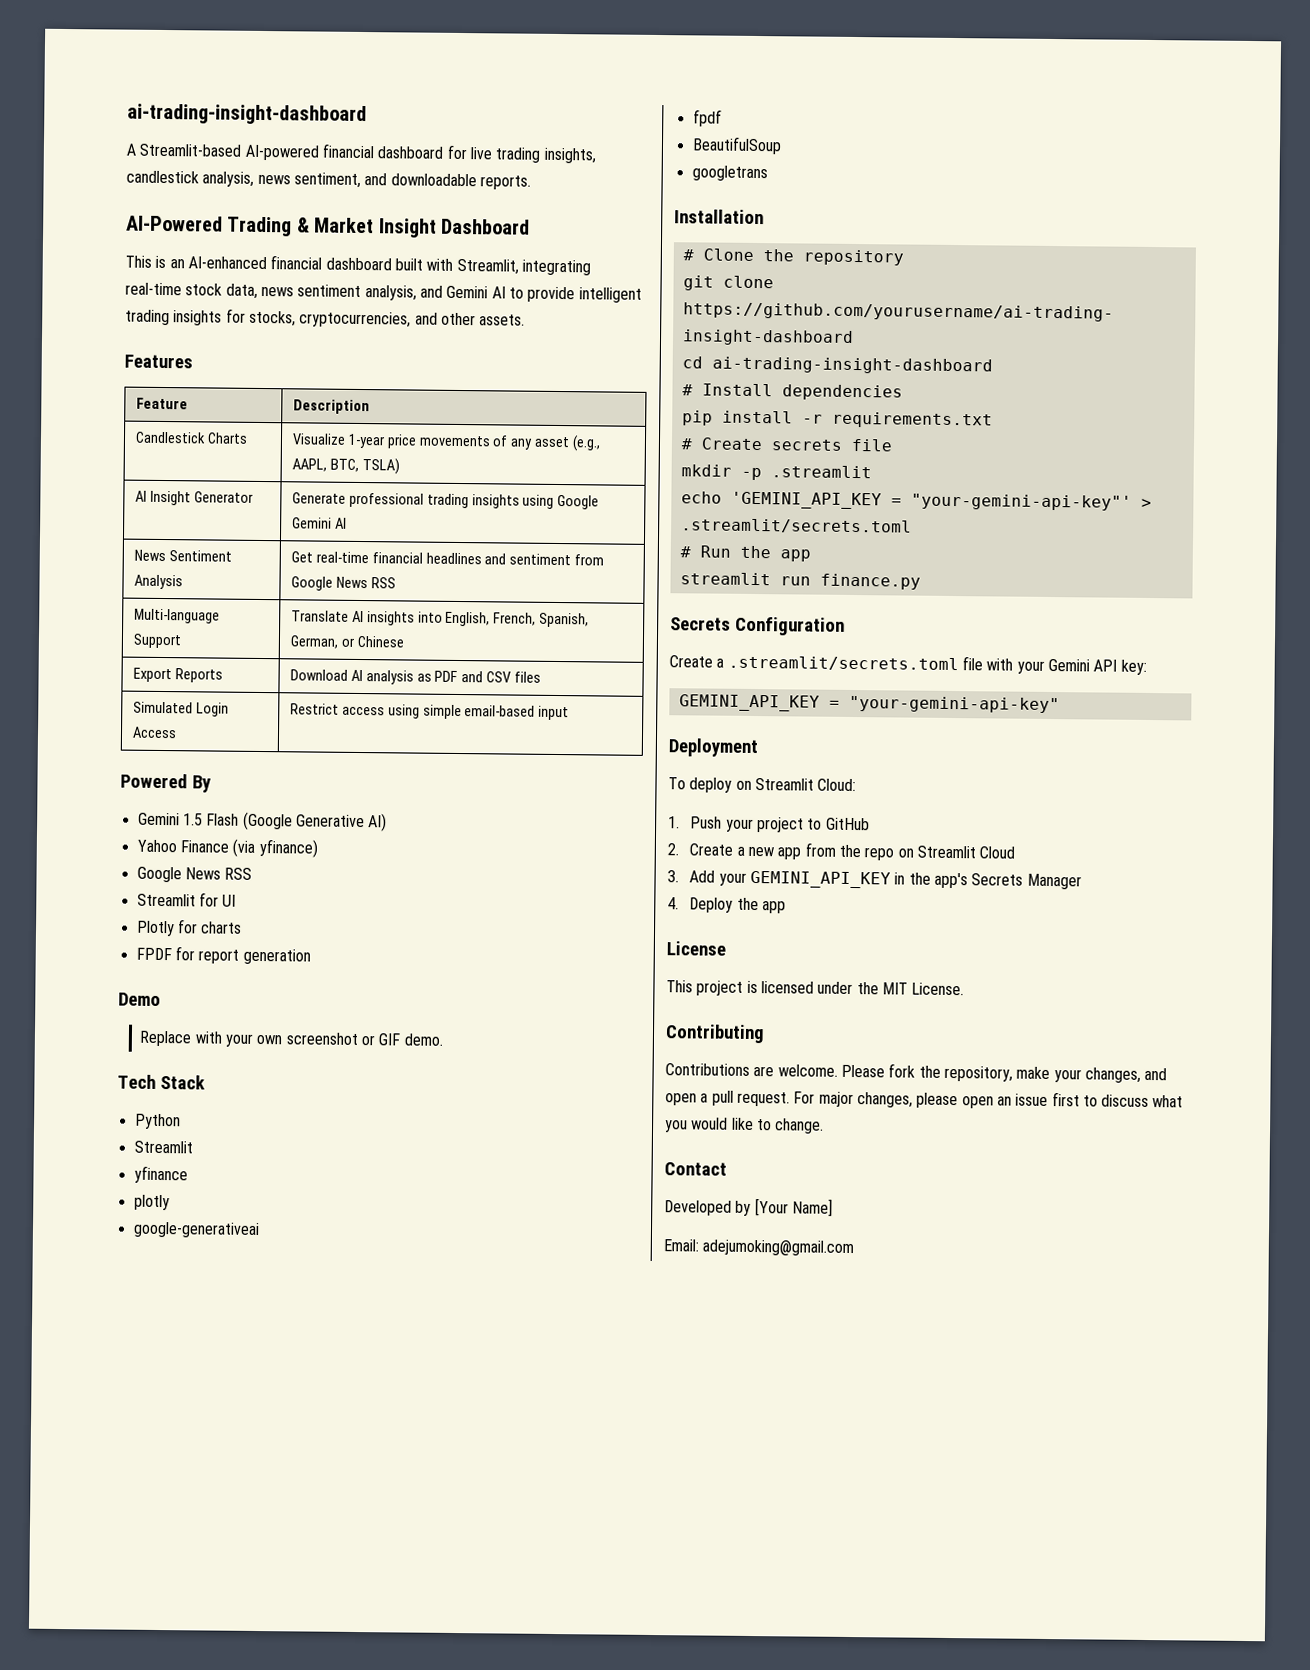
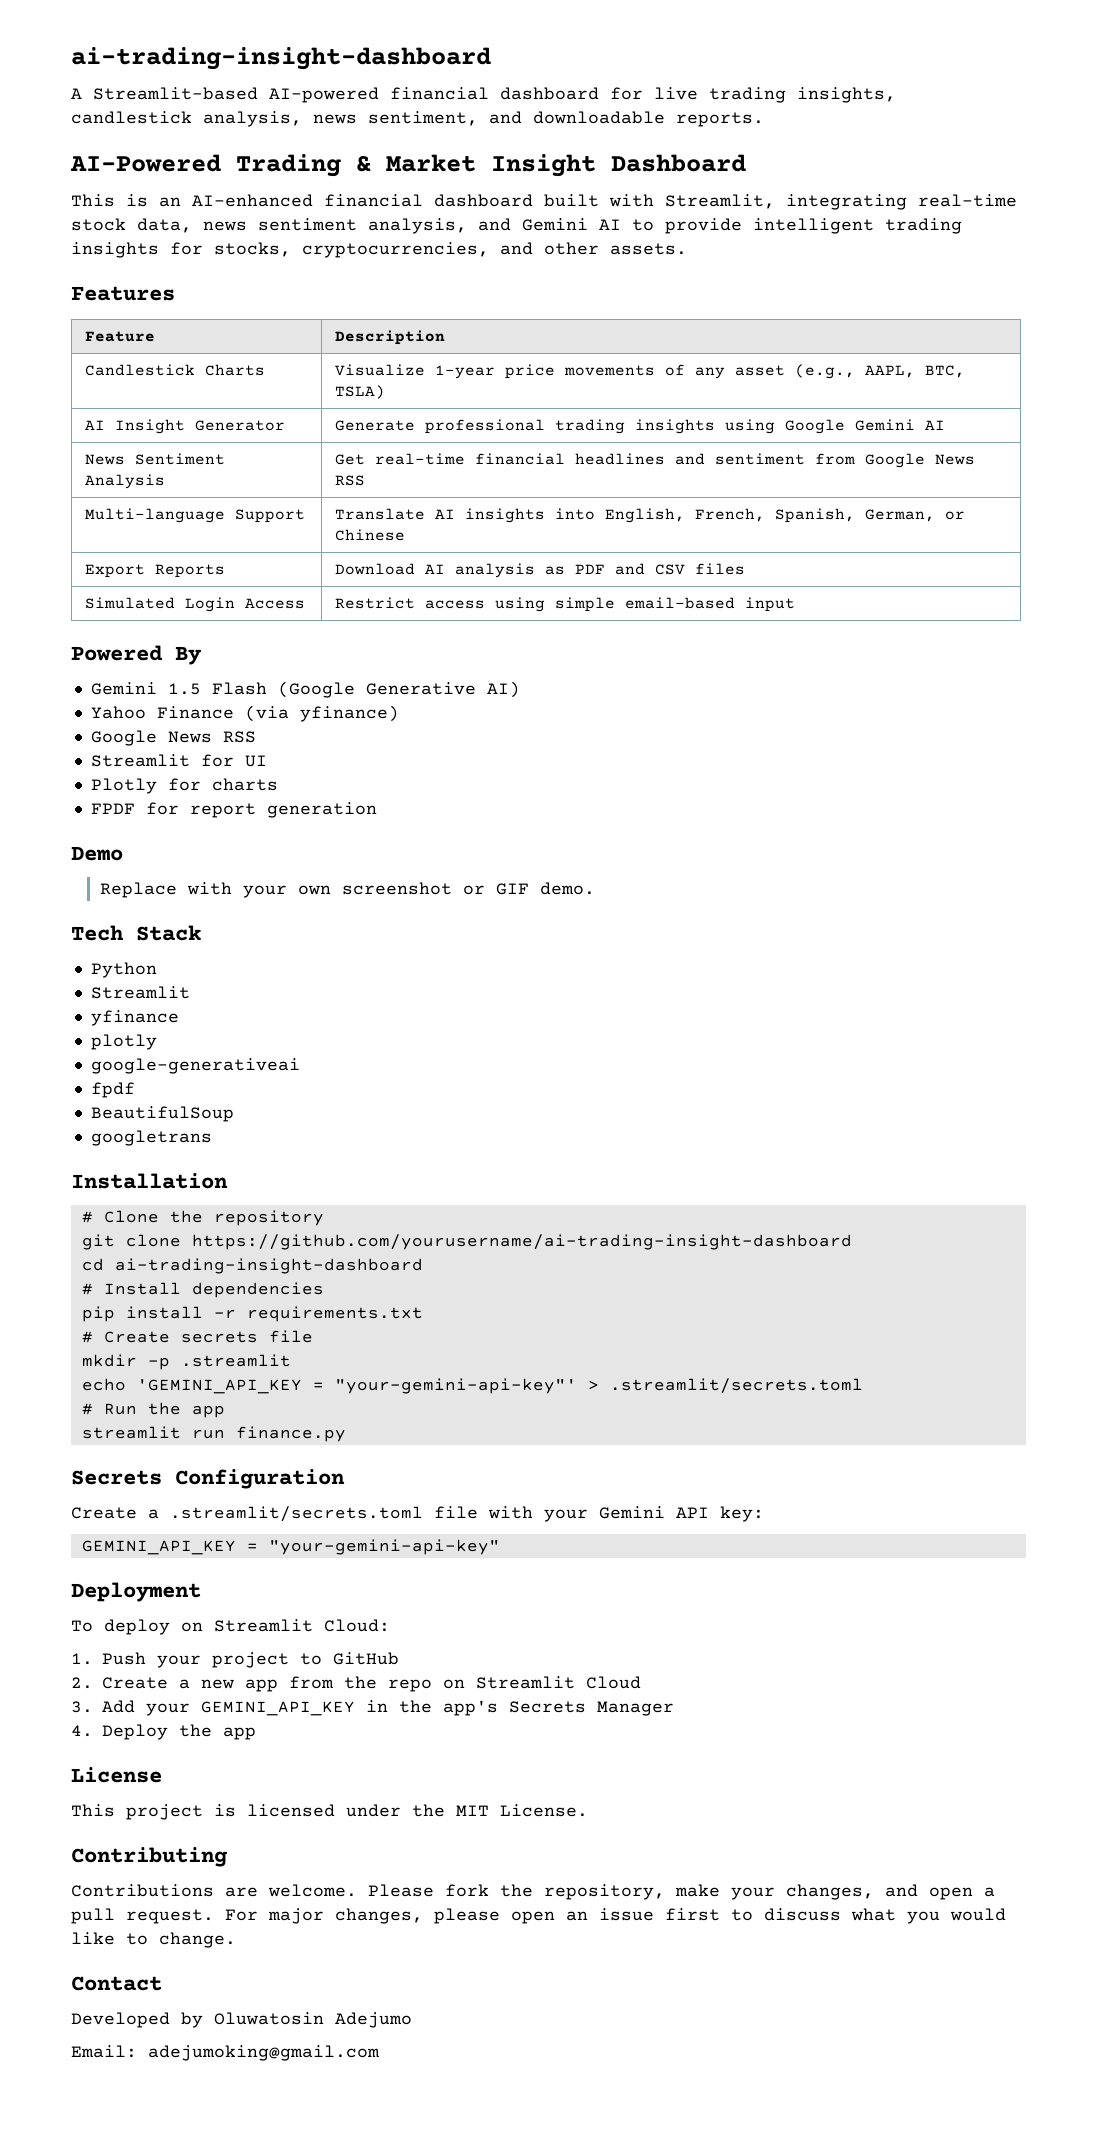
- Developed by [Your Name]
+ Developed by Oluwatosin Adejumo

